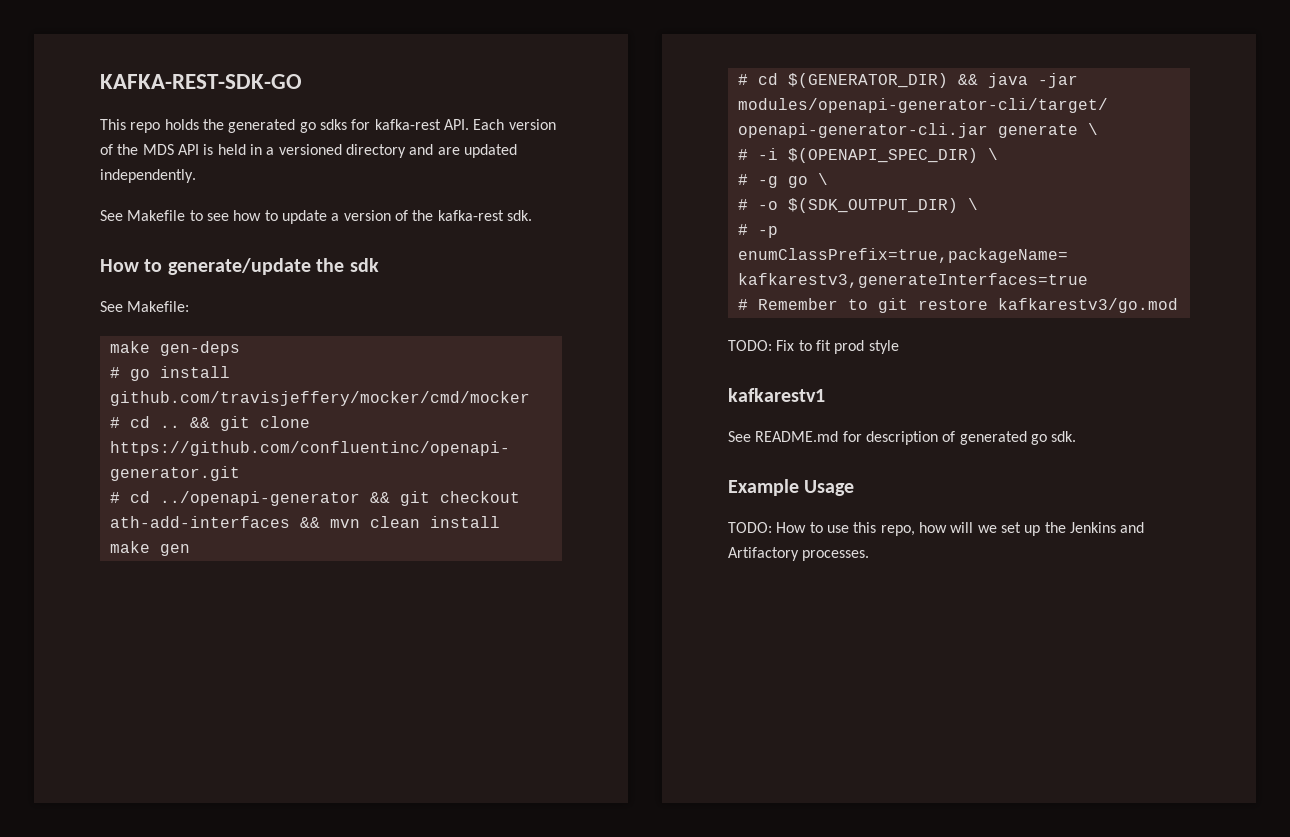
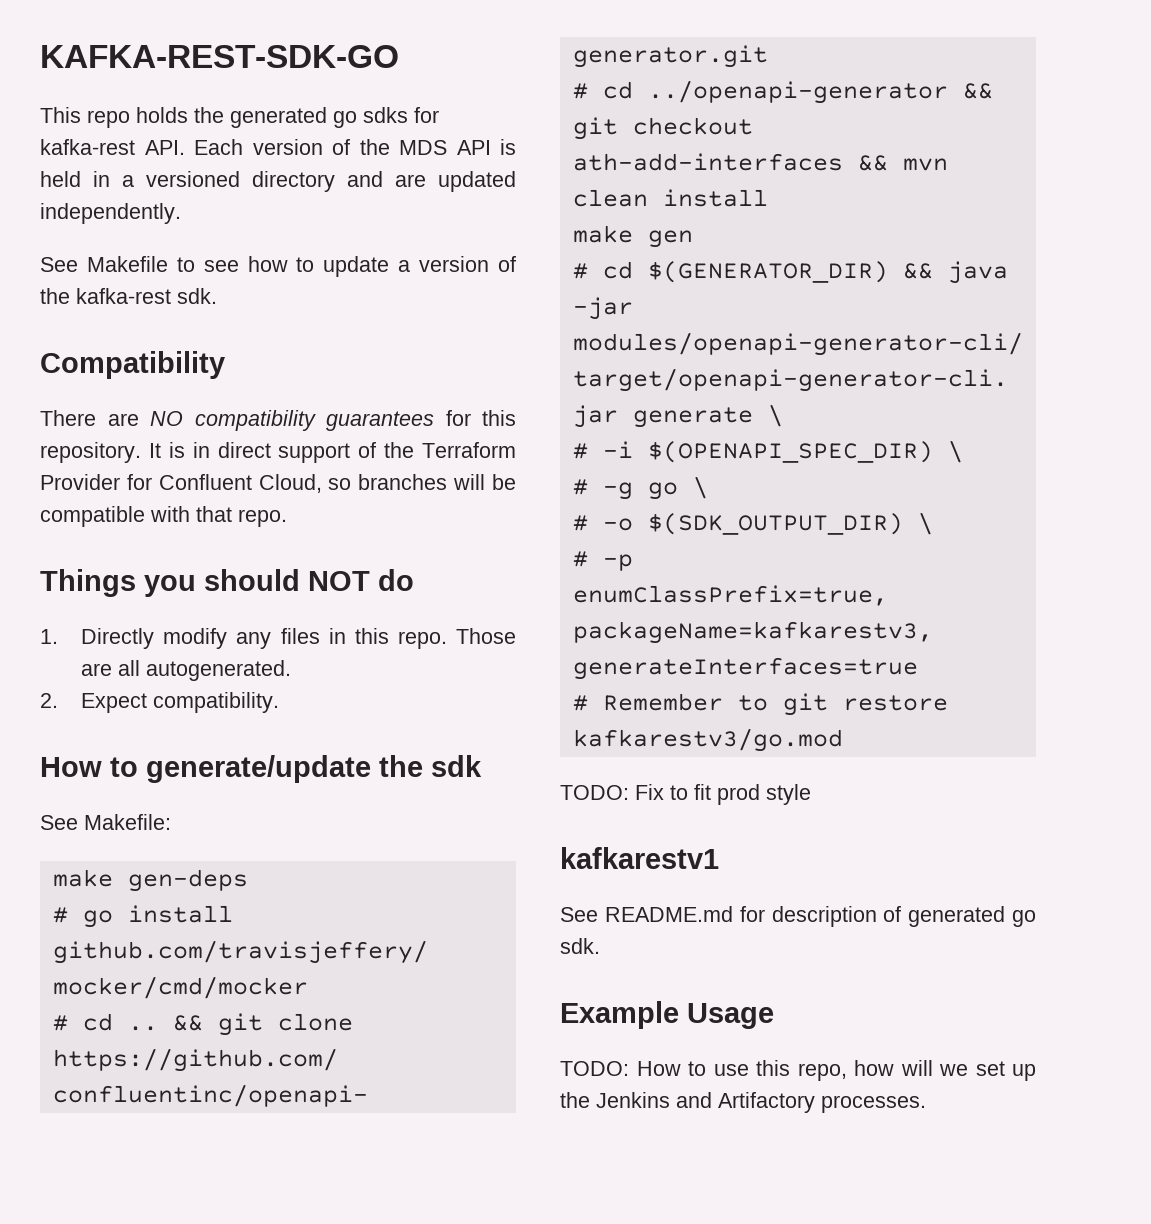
+ Compatibility
+ There are NO compatibility guarantees for this repository. It is in direct support of the Terraform Provider for Confluent Cloud, so branches will be compatible with that repo.
+ Things you should NOT do
+ 1. Directly modify any files in this repo. Those are all autogenerated.
+ 2. Expect compatibility.

